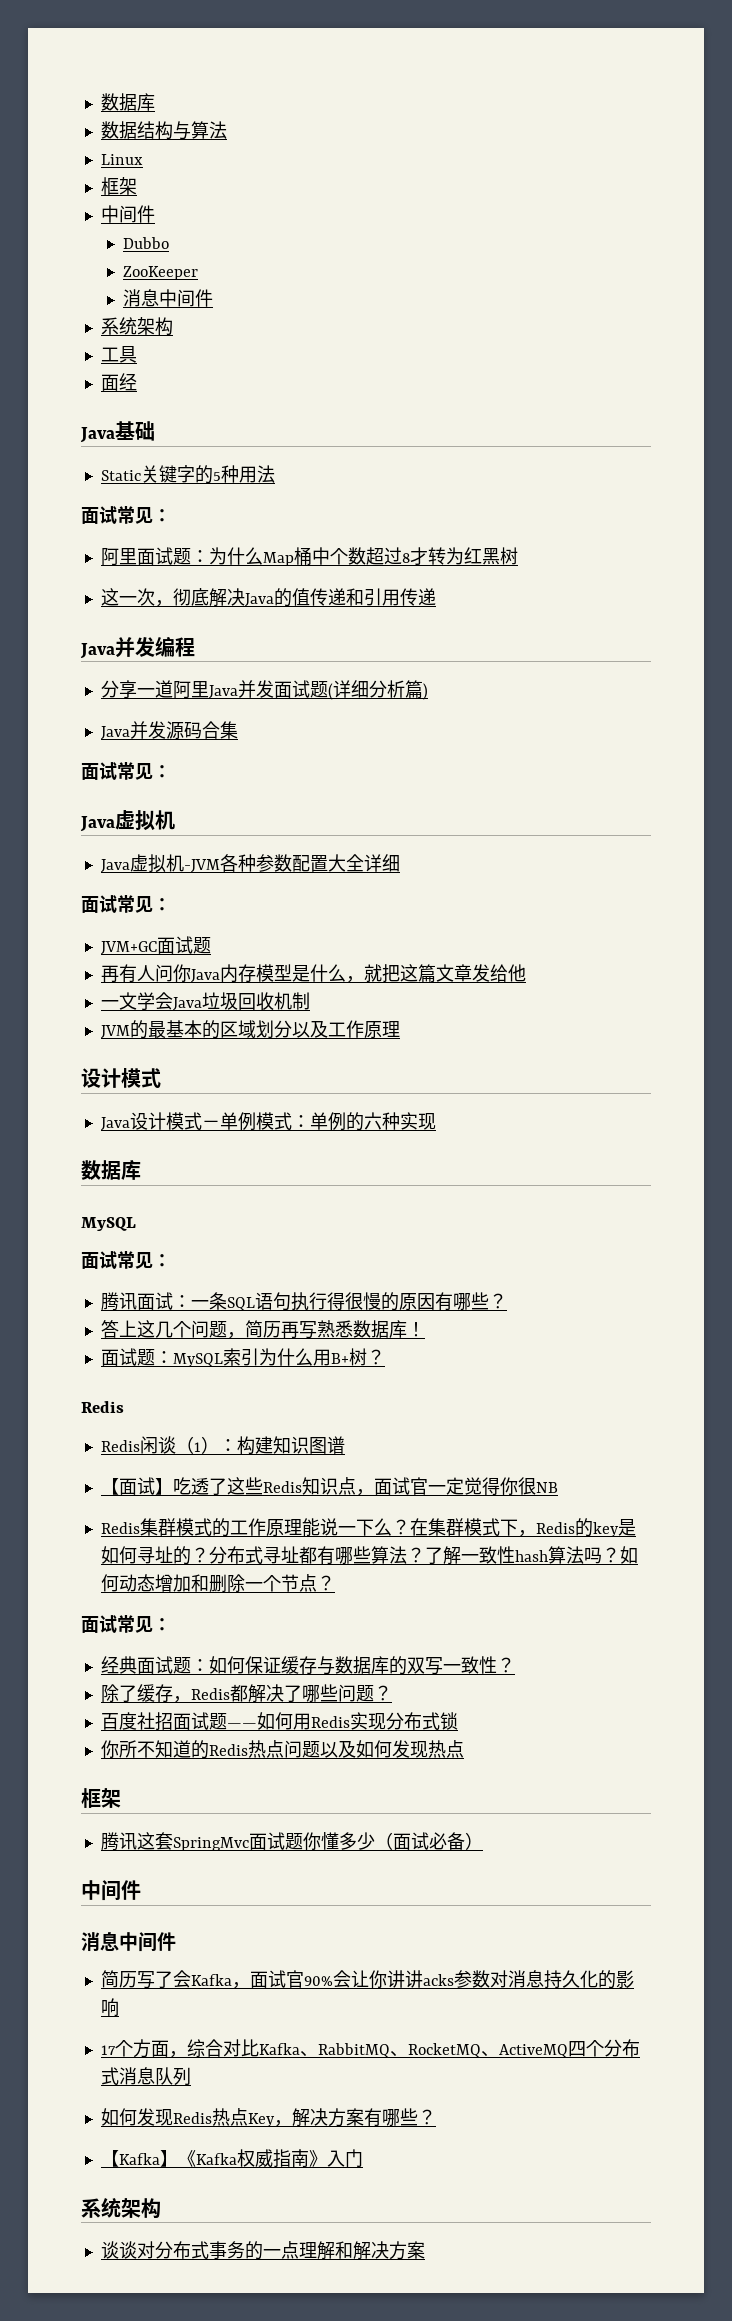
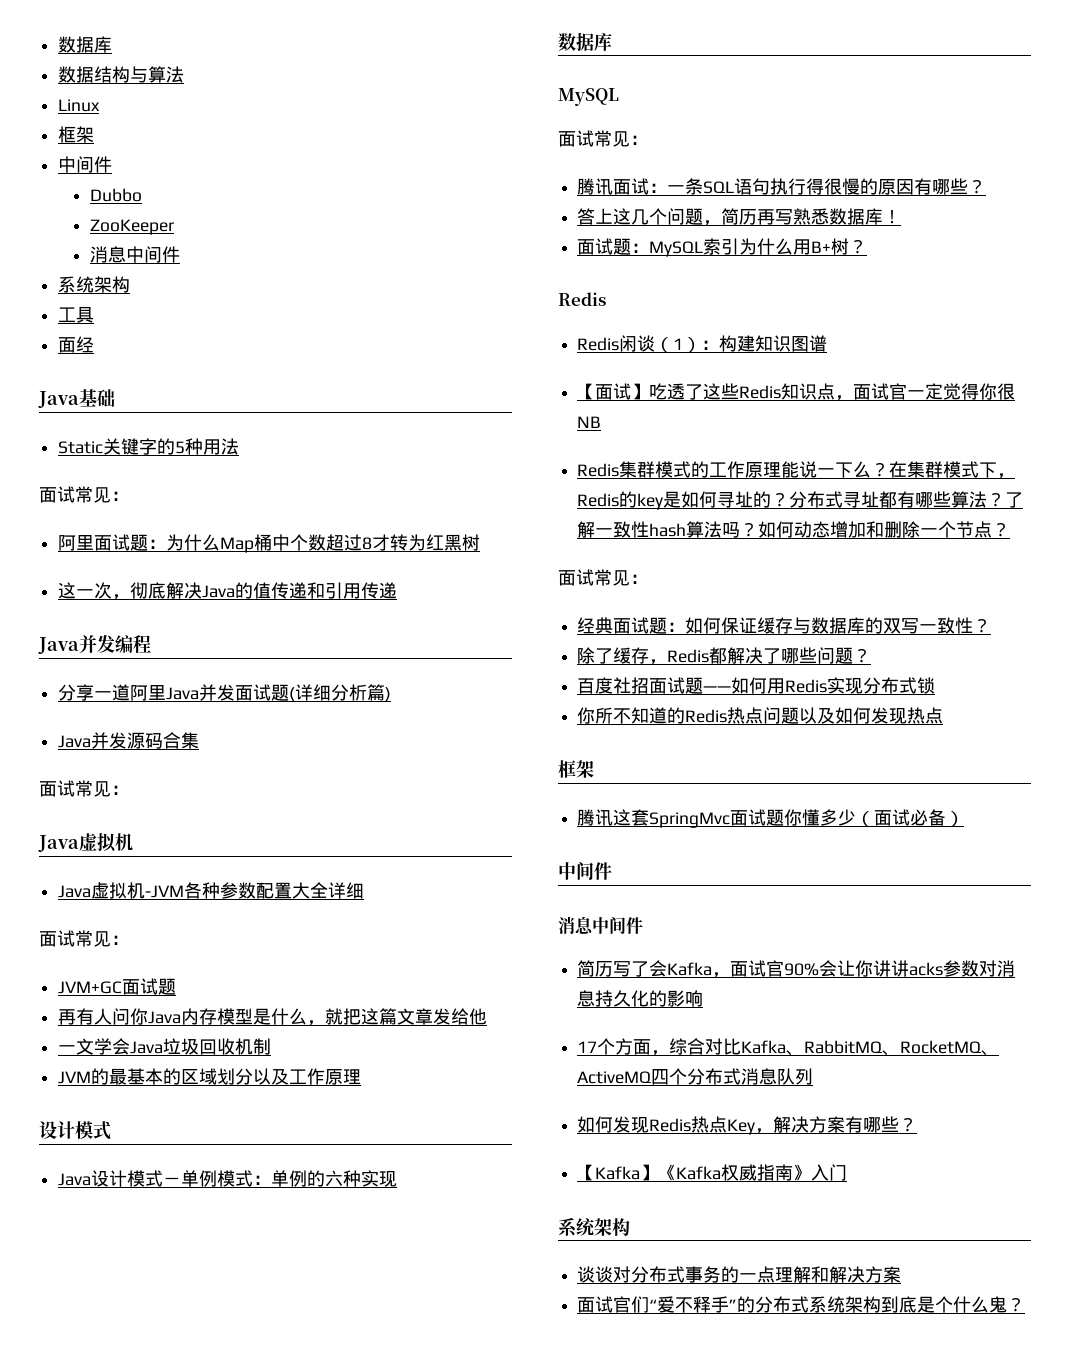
+ 面试官们“爱不释手”的分布式系统架构到底是个什么鬼？

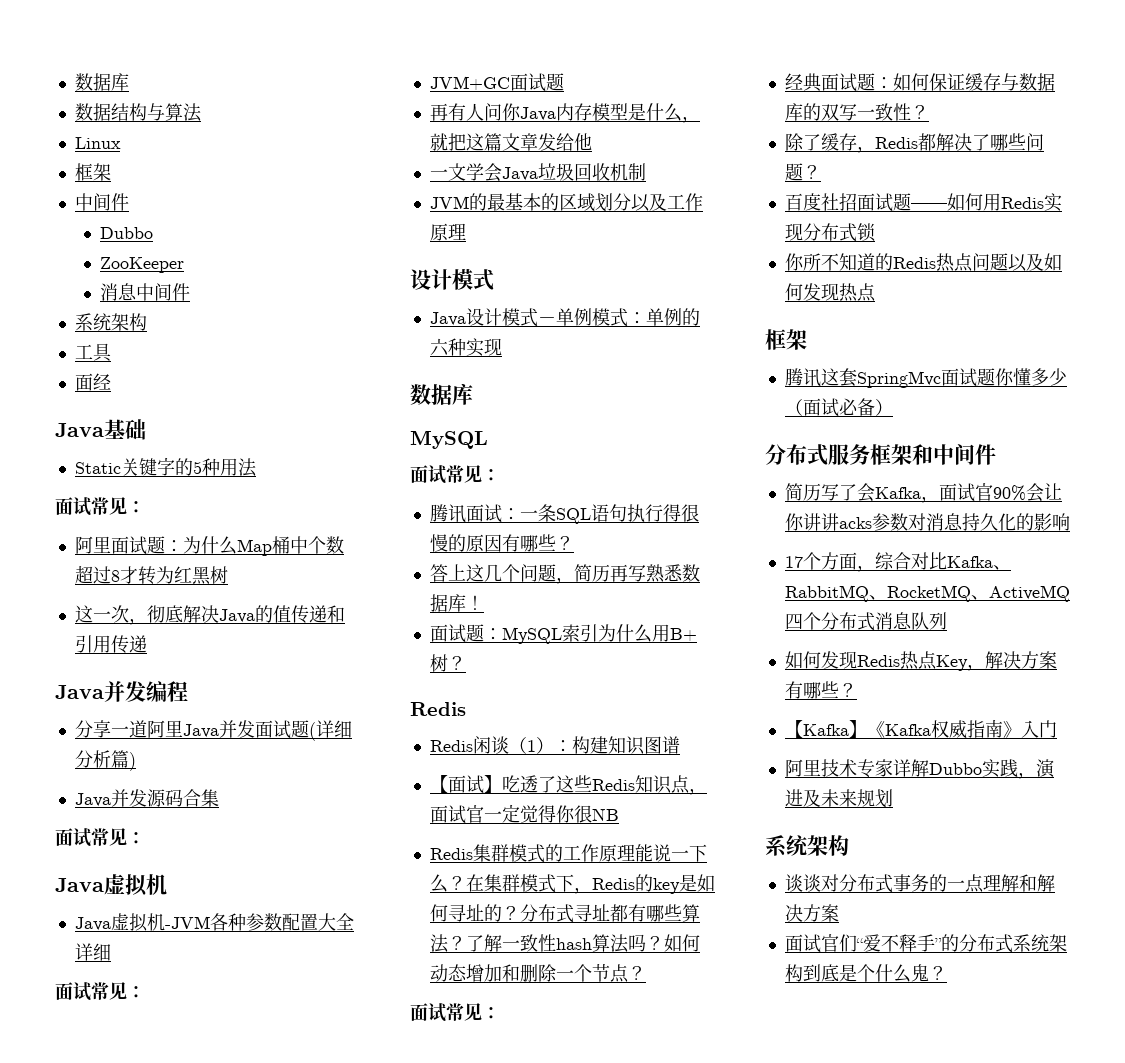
  腾讯这套SpringMvc面试题你懂多少（面试必备）
- 中间件
- 消息中间件
+ 分布式服务框架和中间件
+ 阿里技术专家详解Dubbo实践，演进及未来规划

